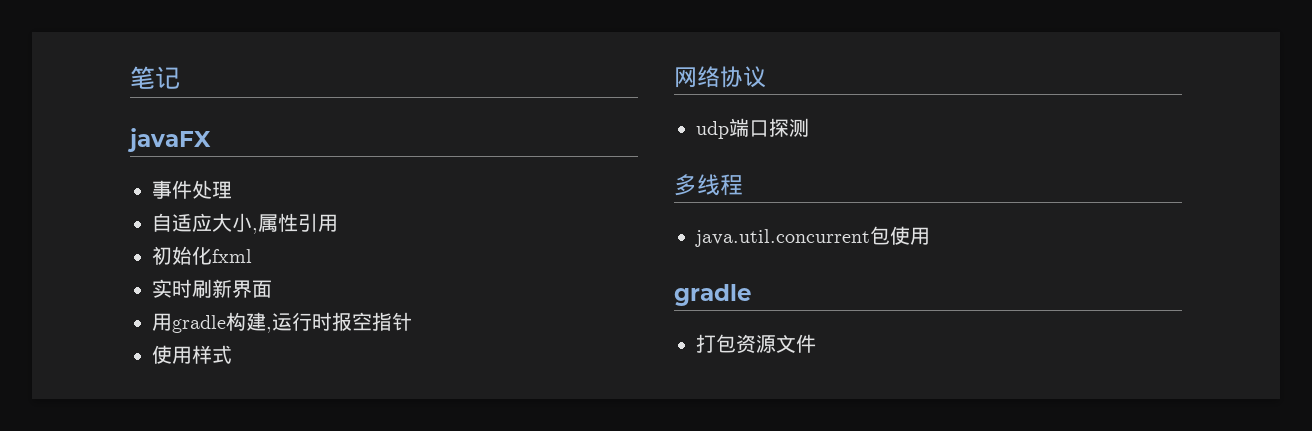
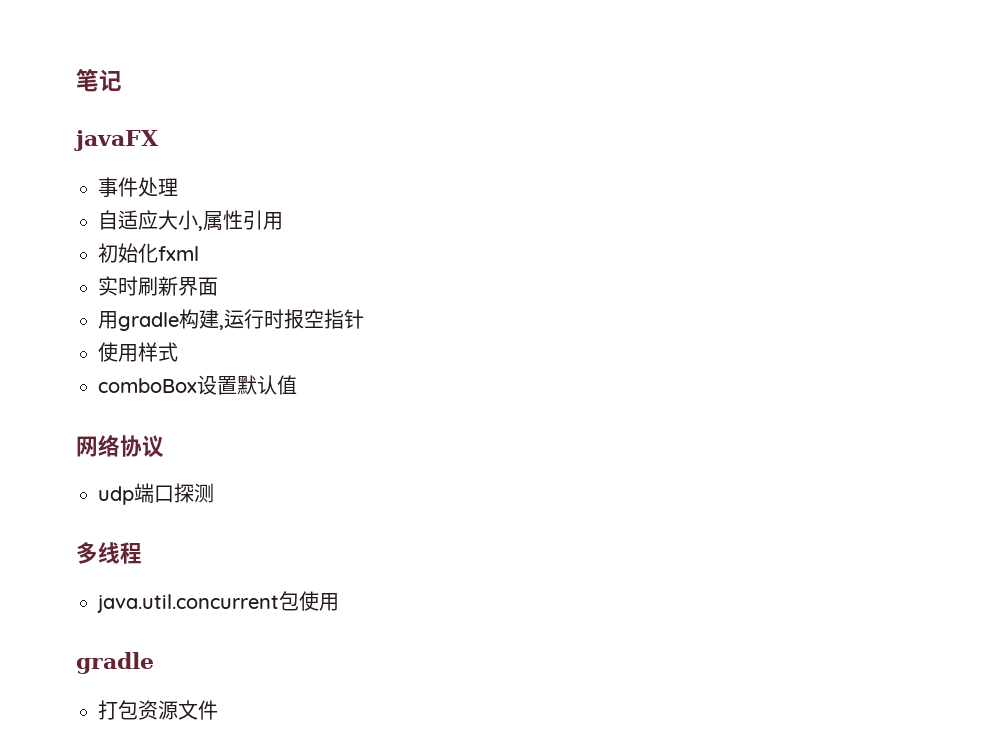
+ comboBox设置默认值

